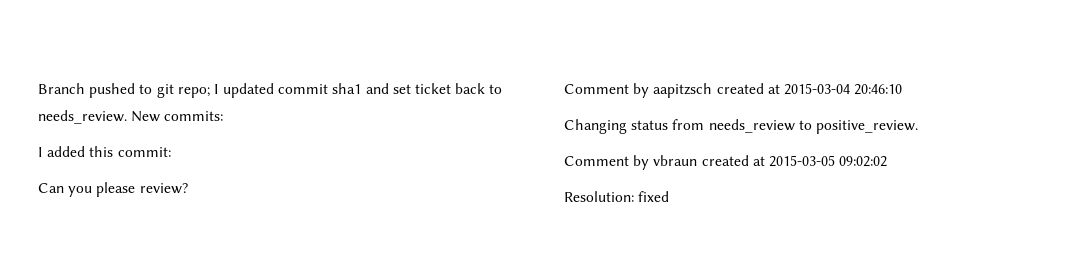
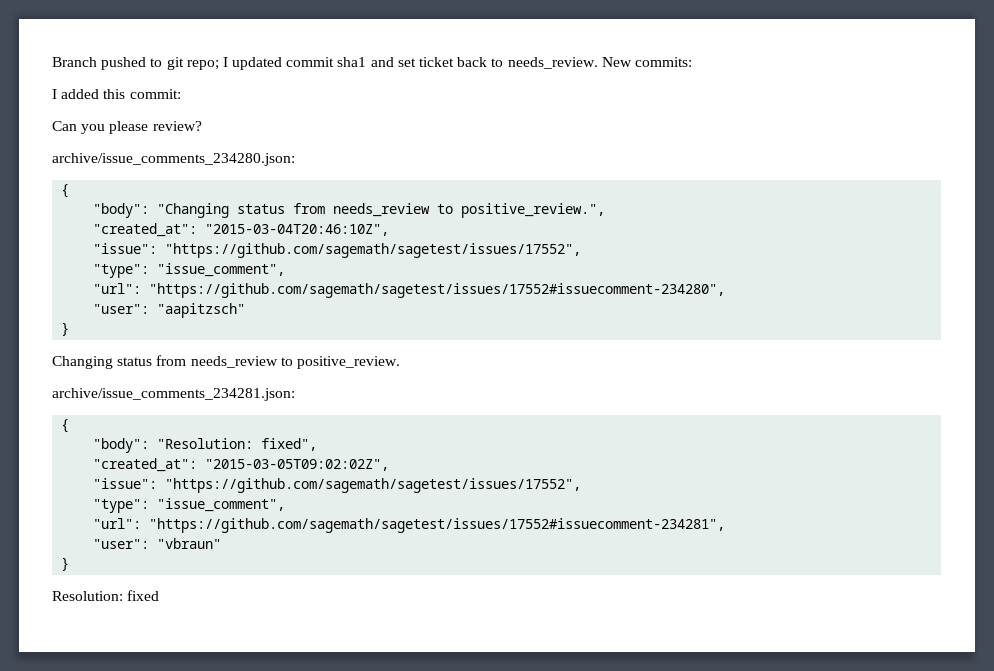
- Comment by aapitzsch created at 2015-03-04 20:46:10
+ archive/issue_comments_234280.json:
+ {
+ "body": "Changing status from needs_review to positive_review.",
+ "created_at": "2015-03-04T20:46:10Z",
+ "issue": "https://github.com/sagemath/sagetest/issues/17552",
+ "type": "issue_comment",
+ "url": "https://github.com/sagemath/sagetest/issues/17552#issuecomment-234280",
+ "user": "aapitzsch"
+ }
- Comment by vbraun created at 2015-03-05 09:02:02
+ archive/issue_comments_234281.json:
+ {
+ "body": "Resolution: fixed",
+ "created_at": "2015-03-05T09:02:02Z",
+ "issue": "https://github.com/sagemath/sagetest/issues/17552",
+ "type": "issue_comment",
+ "url": "https://github.com/sagemath/sagetest/issues/17552#issuecomment-234281",
+ "user": "vbraun"
+ }

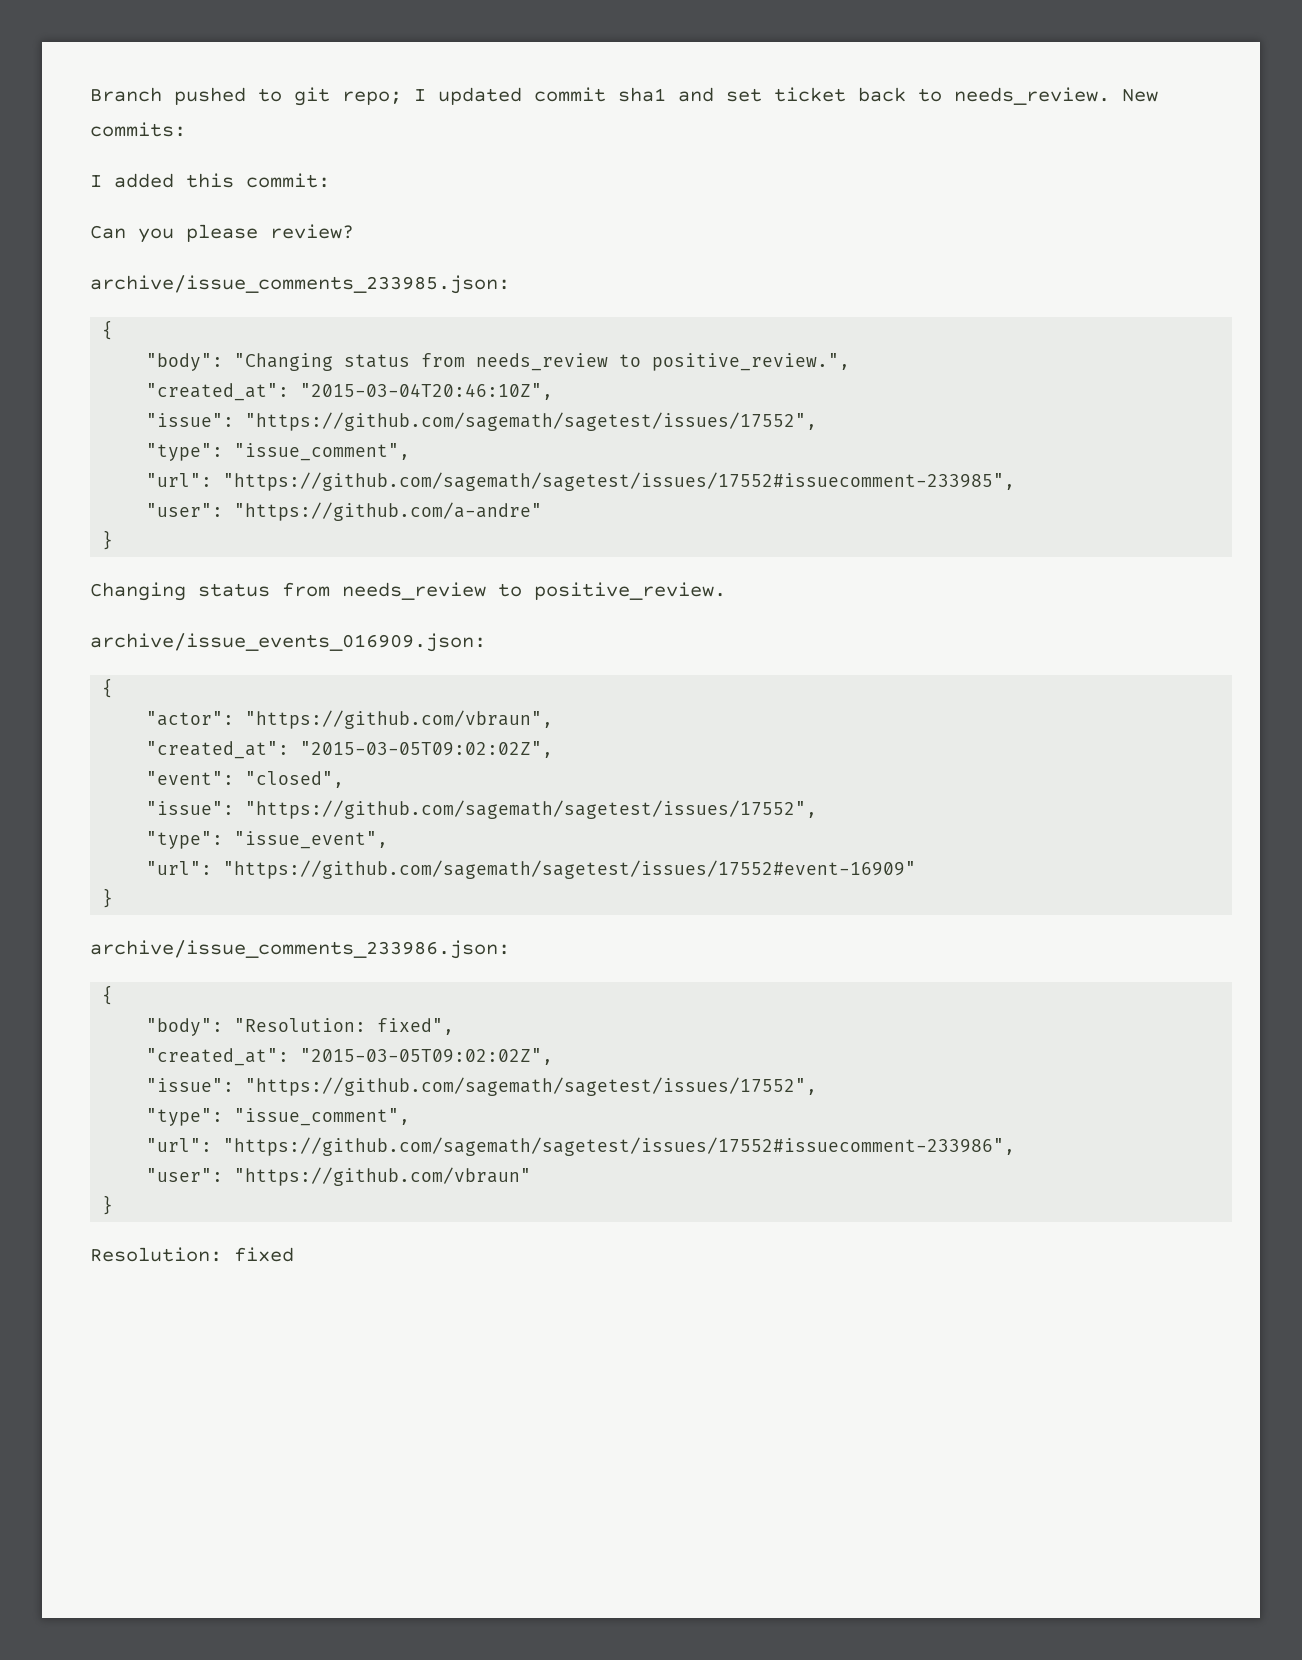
- archive/issue_comments_234280.json:
+ archive/issue_comments_233985.json:
- "url": "https://github.com/sagemath/sagetest/issues/17552#issuecomment-234280",
- "user": "aapitzsch"
+ "url": "https://github.com/sagemath/sagetest/issues/17552#issuecomment-233985",
+ "user": "https://github.com/a-andre"
- archive/issue_comments_234281.json:
+ archive/issue_events_016909.json:
+ {
+ "actor": "https://github.com/vbraun",
+ "created_at": "2015-03-05T09:02:02Z",
+ "event": "closed",
+ "issue": "https://github.com/sagemath/sagetest/issues/17552",
+ "type": "issue_event",
+ "url": "https://github.com/sagemath/sagetest/issues/17552#event-16909"
+ }
+ archive/issue_comments_233986.json:
- "url": "https://github.com/sagemath/sagetest/issues/17552#issuecomment-234281",
- "user": "vbraun"
+ "url": "https://github.com/sagemath/sagetest/issues/17552#issuecomment-233986",
+ "user": "https://github.com/vbraun"

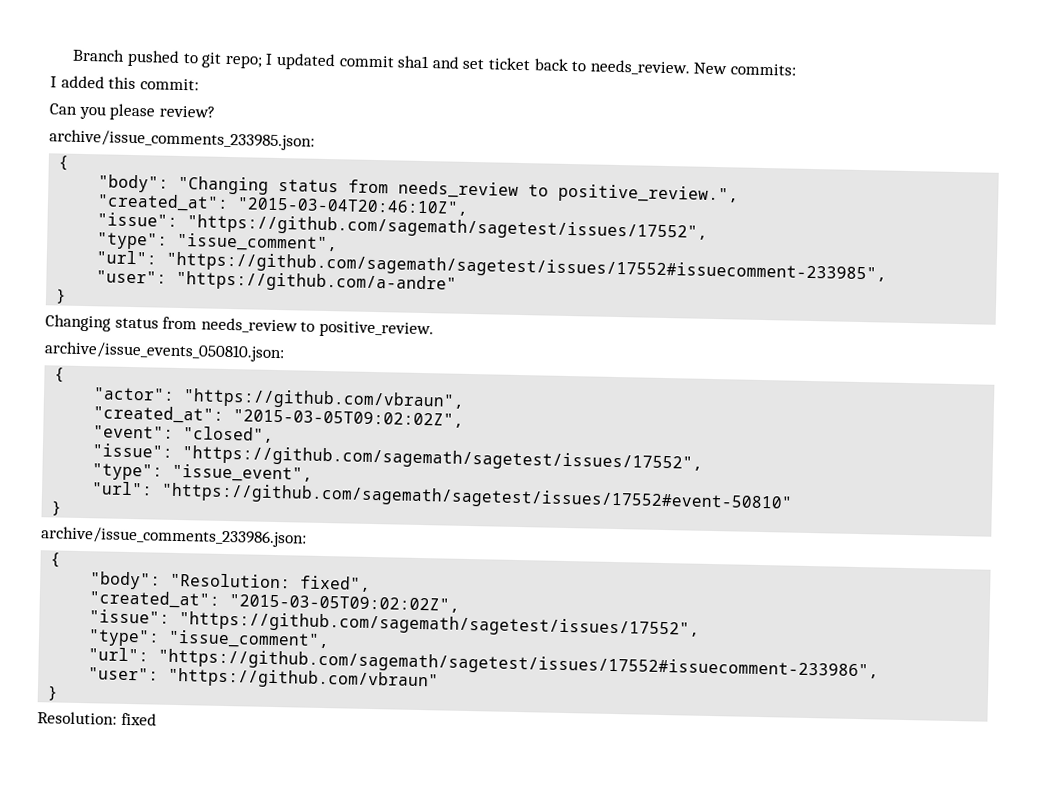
- archive/issue_events_016909.json:
+ archive/issue_events_050810.json:
- "url": "https://github.com/sagemath/sagetest/issues/17552#event-16909"
+ "url": "https://github.com/sagemath/sagetest/issues/17552#event-50810"

